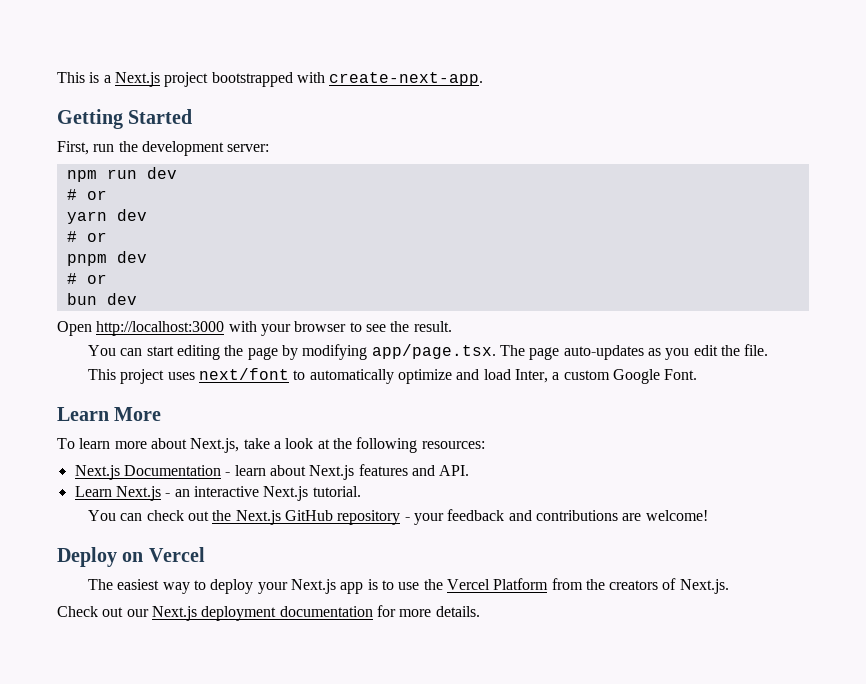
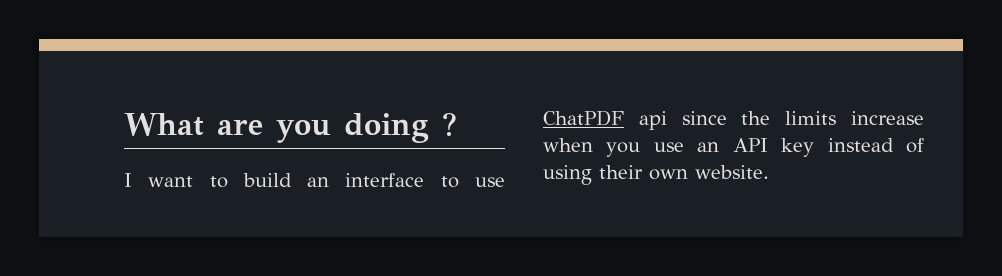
- This is a Next.js project bootstrapped with create-next-app.
- Getting Started
- First, run the development server:
- npm run dev
- # or
- yarn dev
- # or
- pnpm dev
- # or
- bun dev
- Open http://localhost:3000 with your browser to see the result.
- You can start editing the page by modifying app/page.tsx. The page auto-updates as you edit the file.
- This project uses next/font to automatically optimize and load Inter, a custom Google Font.
- Learn More
- To learn more about Next.js, take a look at the following resources:
- Next.js Documentation - learn about Next.js features and API.
- Learn Next.js - an interactive Next.js tutorial.
- You can check out the Next.js GitHub repository - your feedback and contributions are welcome!
- Deploy on Vercel
- The easiest way to deploy your Next.js app is to use the Vercel Platform from the creators of Next.js.
- Check out our Next.js deployment documentation for more details.
+ What are you doing ?
+ I want to build an interface to use ChatPDF api since the limits increase when you use an API key instead of using their own website.

